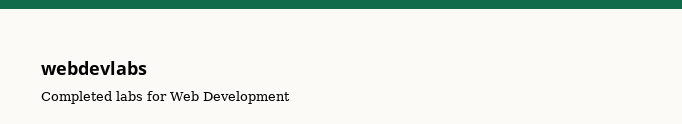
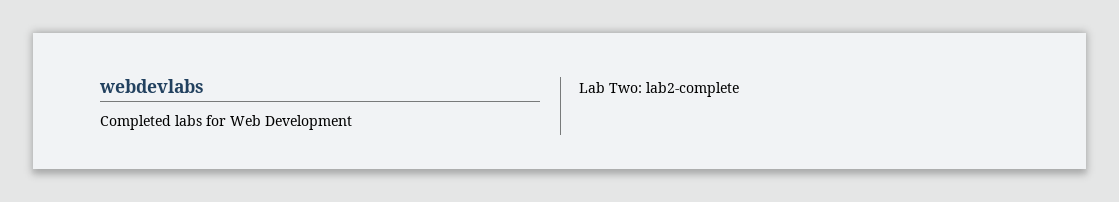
+ Lab Two: lab2-complete

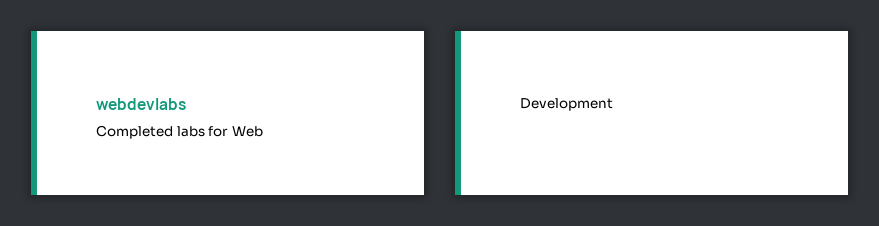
- Lab Two: lab2-complete

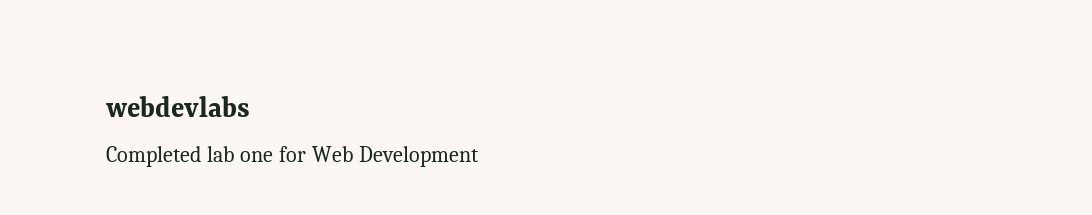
- Completed labs for Web Development
+ Completed lab one for Web Development

